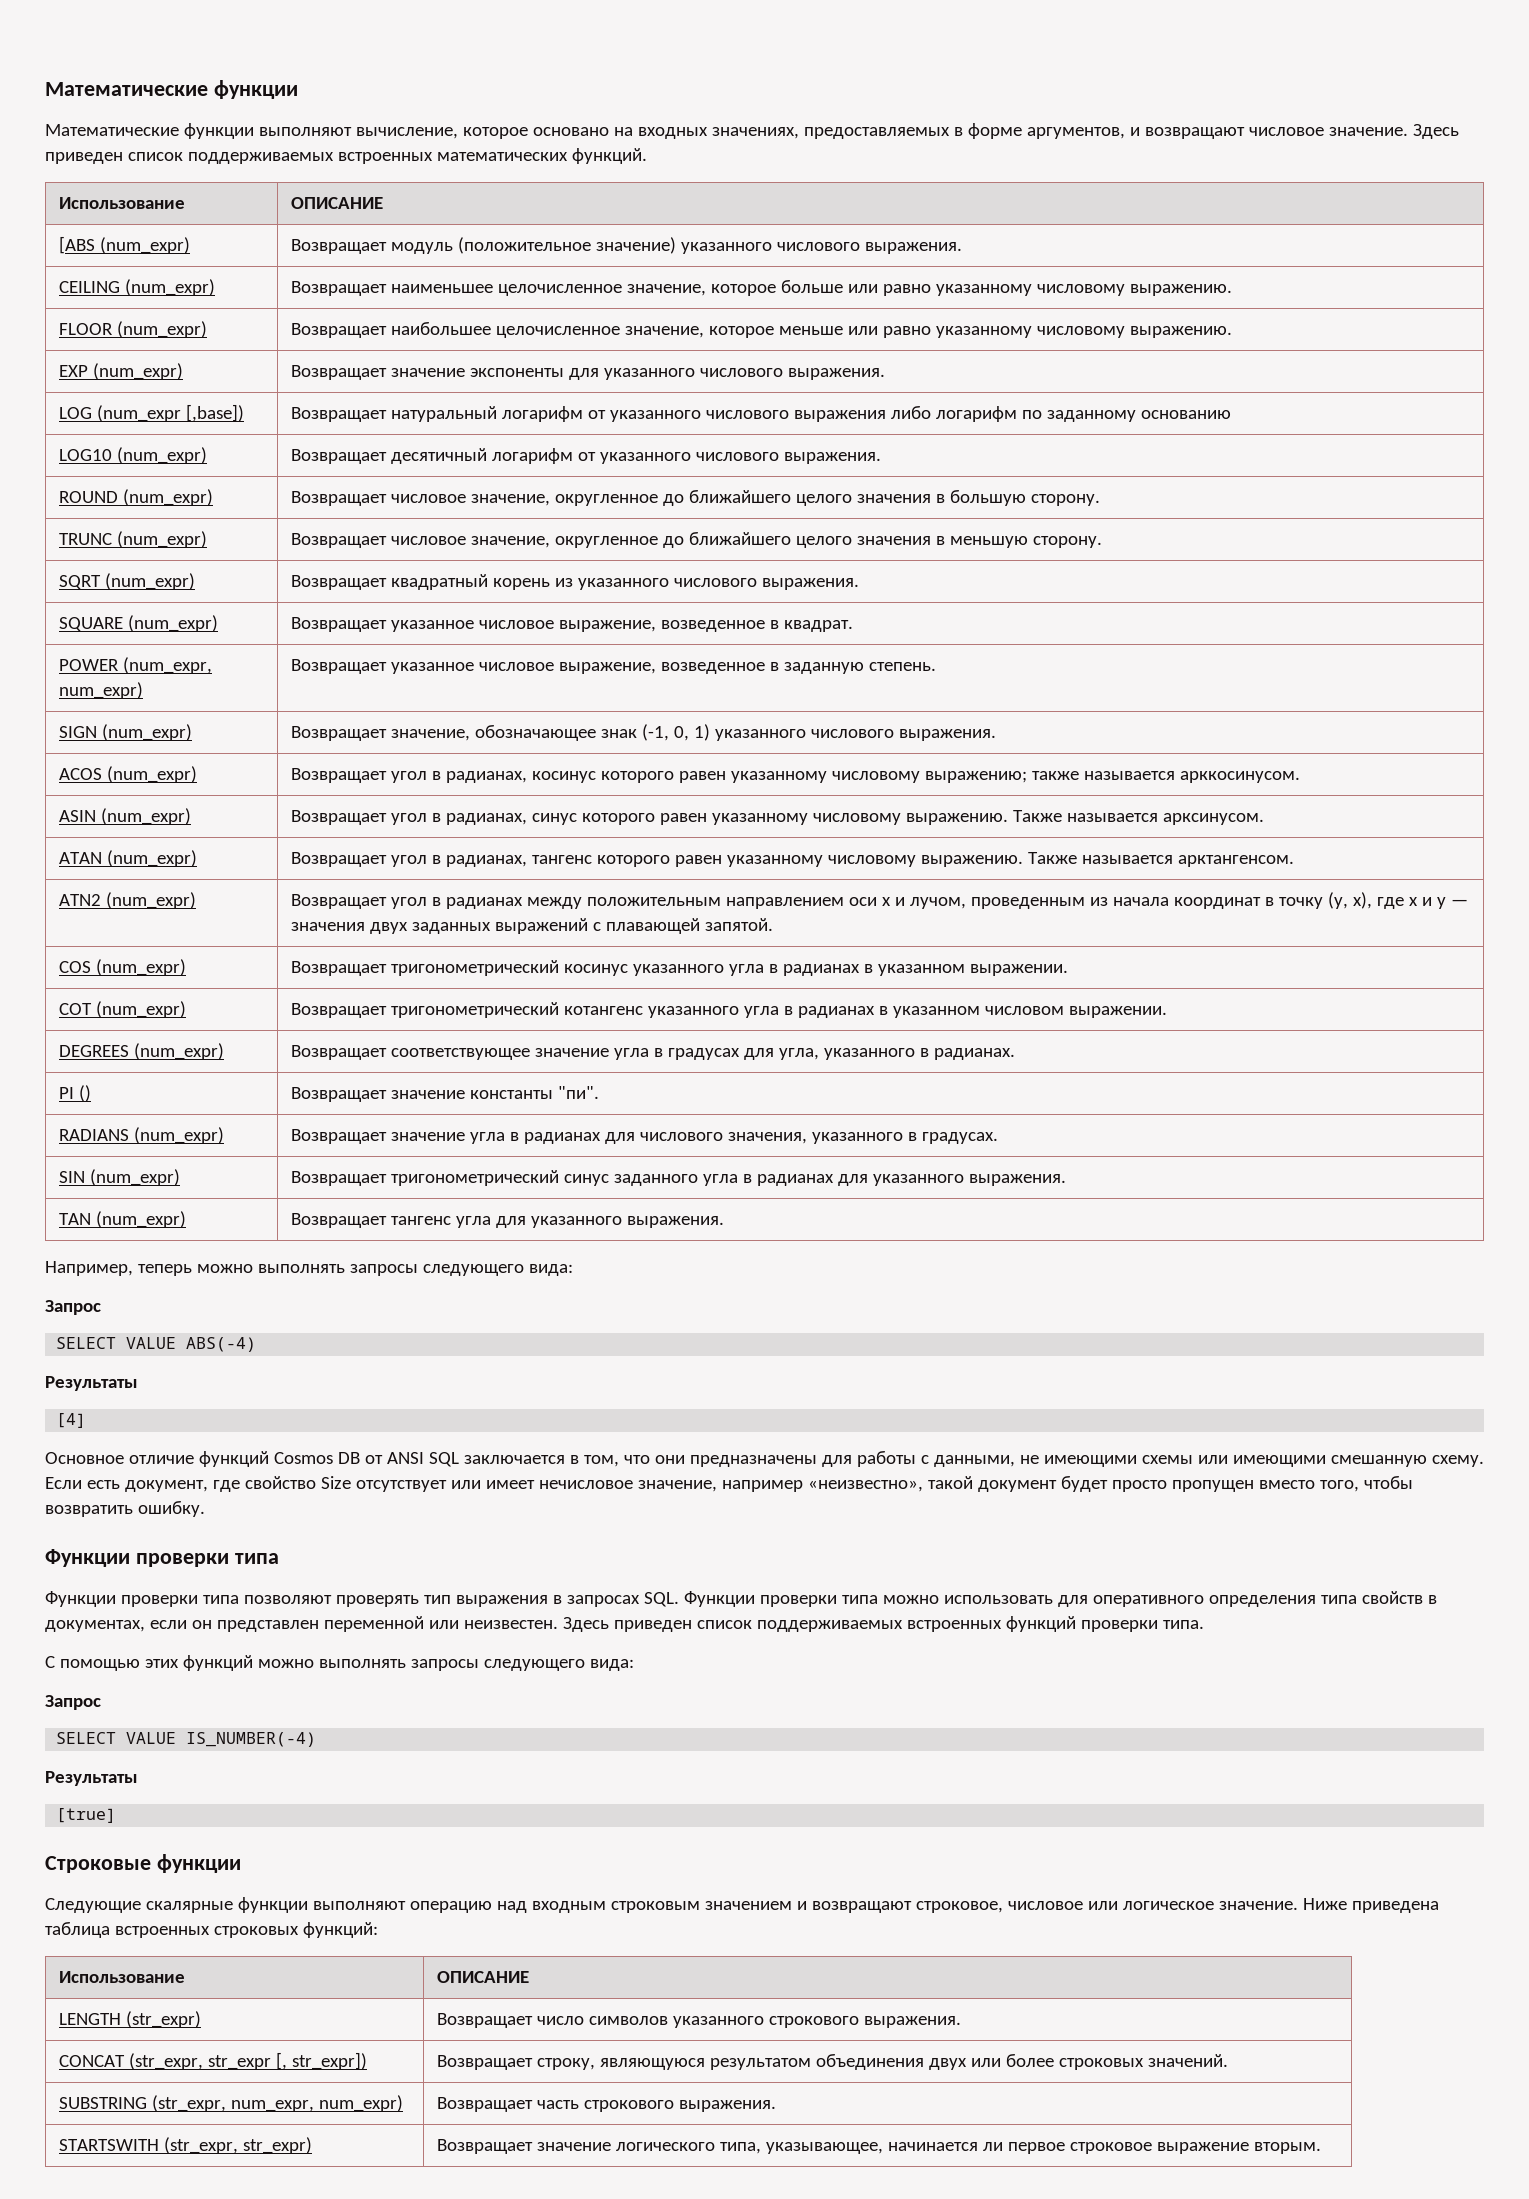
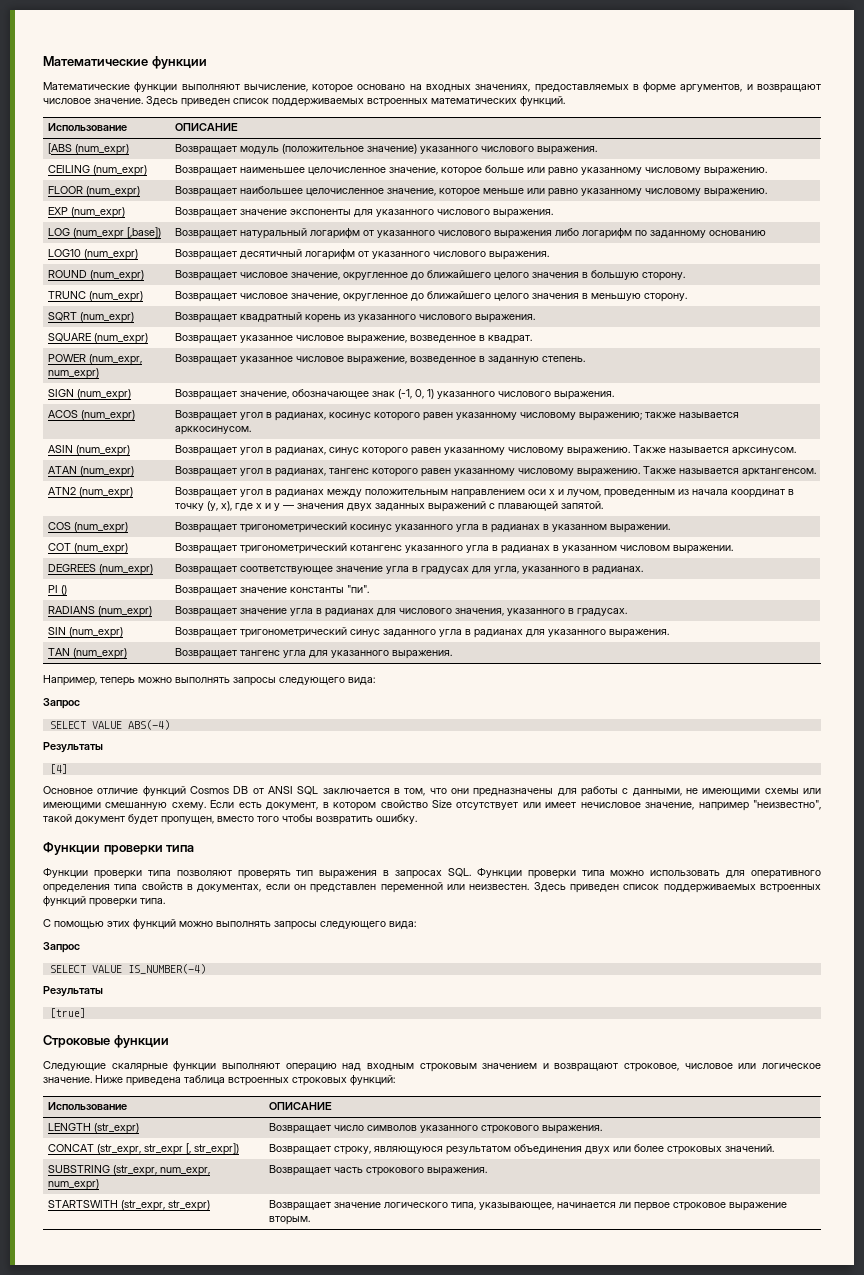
- Если есть документ, где свойство Size отсутствует или имеет нечисловое значение, например «неизвестно», такой документ будет просто пропущен вместо того, чтобы возвратить ошибку.
+ Если есть документ, в котором свойство Size отсутствует или имеет нечисловое значение, например "неизвестно", такой документ будет пропущен, вместо того чтобы возвратить ошибку.

